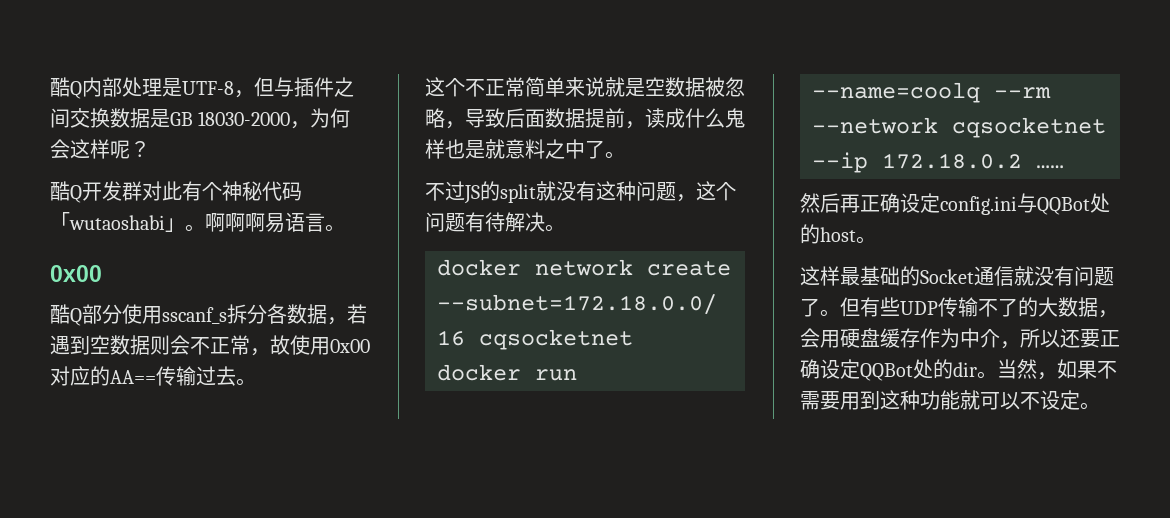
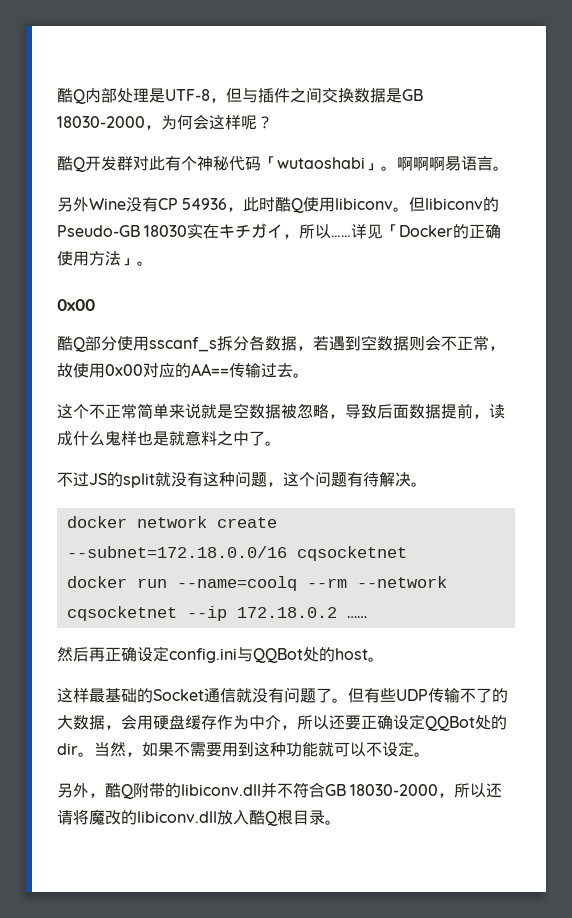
+ 另外Wine没有CP 54936，此时酷Q使用libiconv。但libiconv的Pseudo-GB 18030实在キチガイ，所以……详见「Docker的正确使用方法」。
+ 另外，酷Q附带的libiconv.dll并不符合GB 18030-2000，所以还请将魔改的libiconv.dll放入酷Q根目录。

